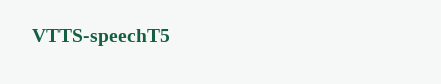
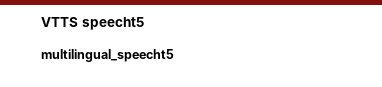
- VTTS-speechT5
+ VTTS speecht5
+ multilingual_speecht5

